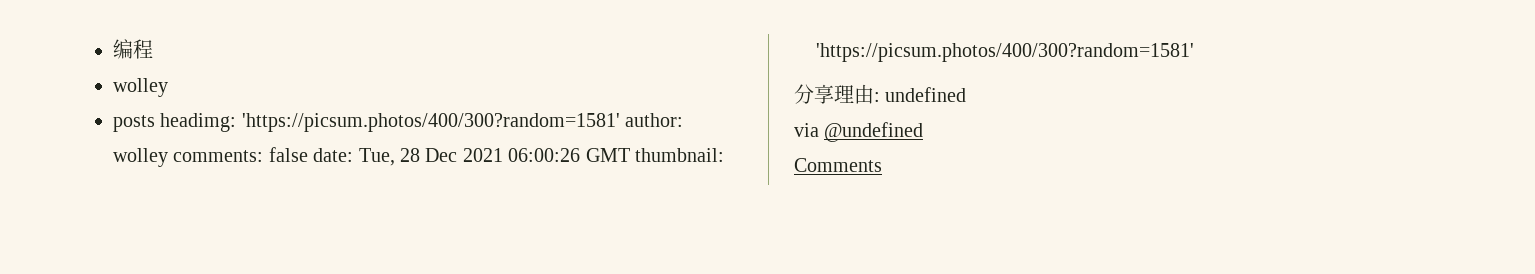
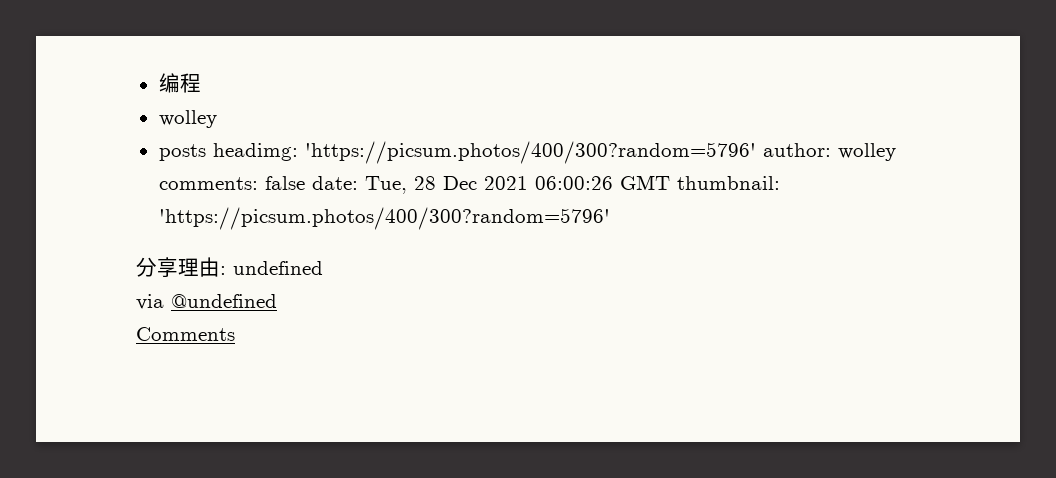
- posts headimg: 'https://picsum.photos/400/300?random=1581' author: wolley comments: false date: Tue, 28 Dec 2021 06:00:26 GMT thumbnail: 'https://picsum.photos/400/300?random=1581'
+ posts headimg: 'https://picsum.photos/400/300?random=5796' author: wolley comments: false date: Tue, 28 Dec 2021 06:00:26 GMT thumbnail: 'https://picsum.photos/400/300?random=5796'

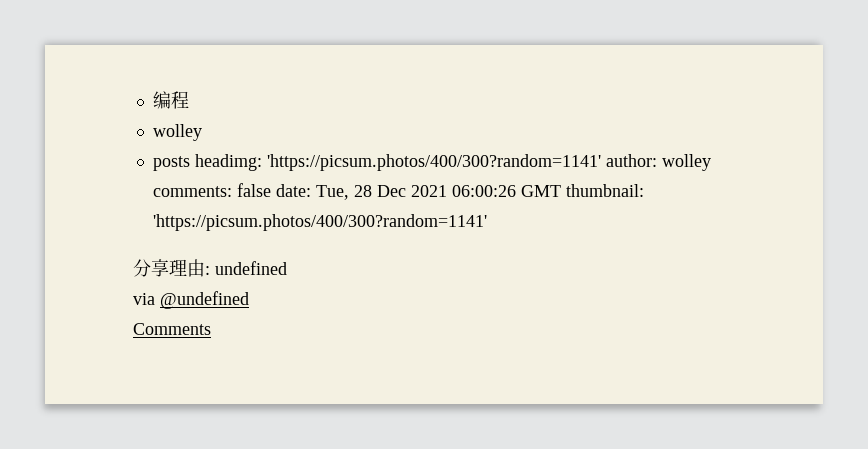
- posts headimg: 'https://picsum.photos/400/300?random=5796' author: wolley comments: false date: Tue, 28 Dec 2021 06:00:26 GMT thumbnail: 'https://picsum.photos/400/300?random=5796'
+ posts headimg: 'https://picsum.photos/400/300?random=1141' author: wolley comments: false date: Tue, 28 Dec 2021 06:00:26 GMT thumbnail: 'https://picsum.photos/400/300?random=1141'

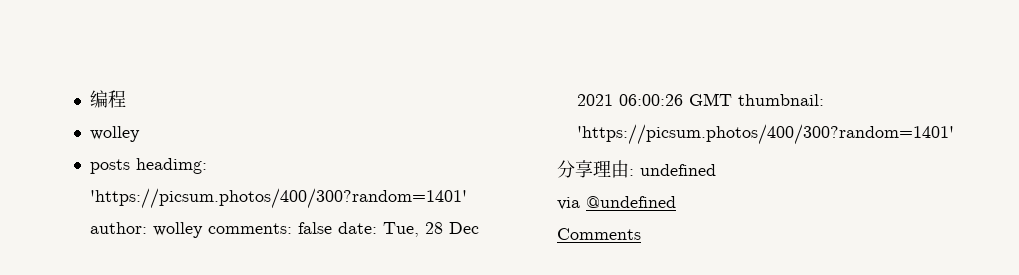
- posts headimg: 'https://picsum.photos/400/300?random=1141' author: wolley comments: false date: Tue, 28 Dec 2021 06:00:26 GMT thumbnail: 'https://picsum.photos/400/300?random=1141'
+ posts headimg: 'https://picsum.photos/400/300?random=1401' author: wolley comments: false date: Tue, 28 Dec 2021 06:00:26 GMT thumbnail: 'https://picsum.photos/400/300?random=1401'

